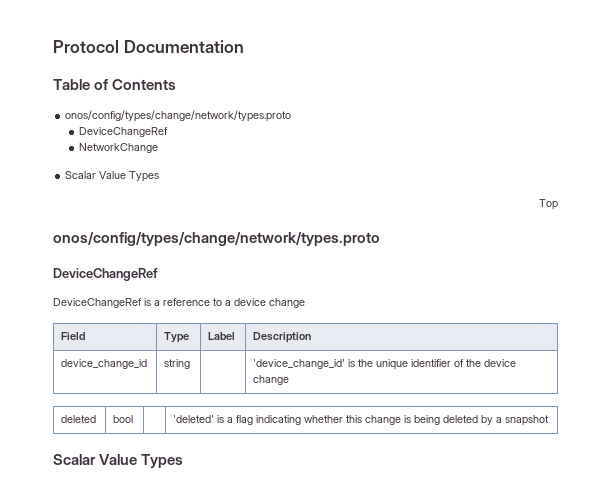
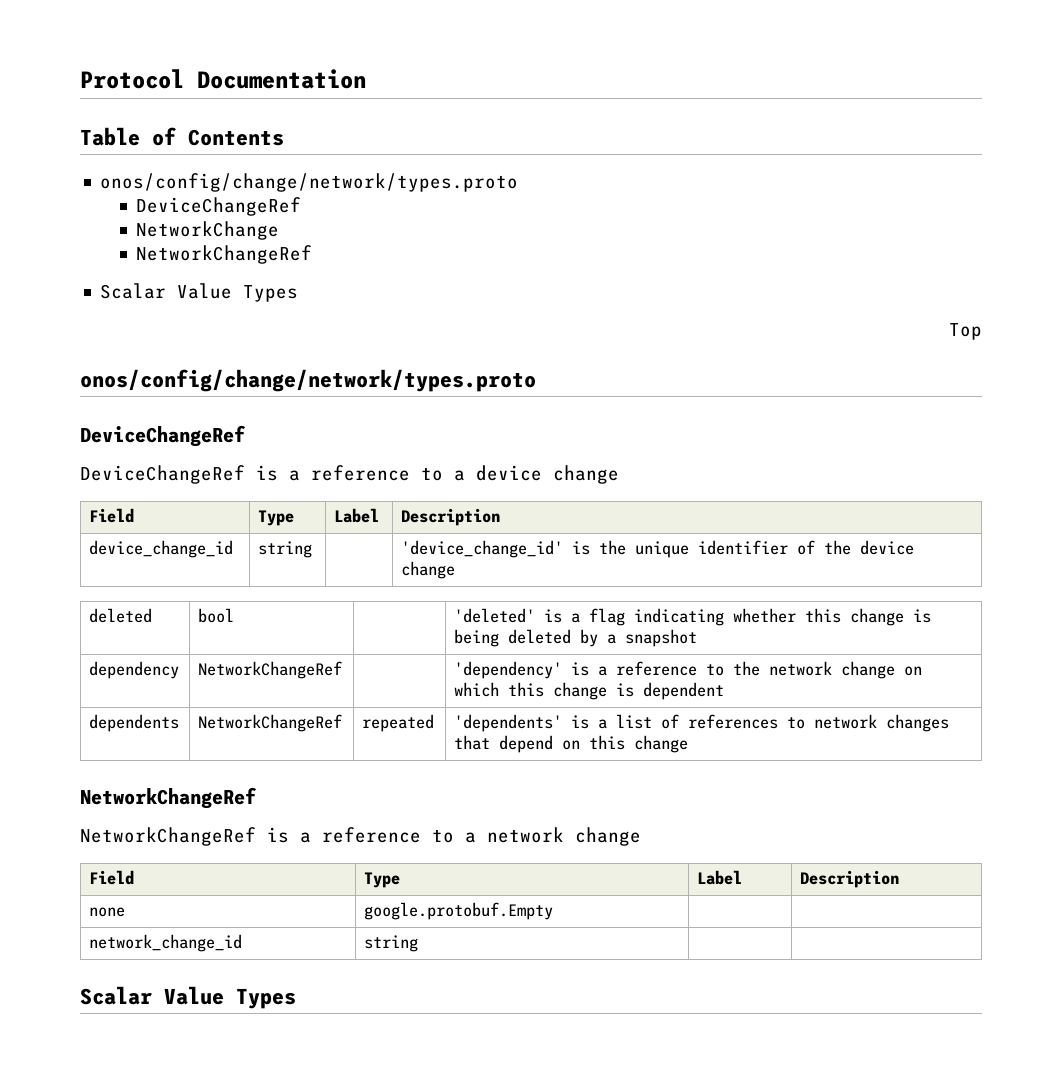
  Table of Contents
- onos/config/types/change/network/types.proto
+ onos/config/change/network/types.proto
  NetworkChange
+ NetworkChangeRef
  Top
- onos/config/types/change/network/types.proto
+ onos/config/change/network/types.proto
+ dependency | NetworkChangeRef | | 'dependency' is a reference to the network change on which this change is dependent
+ dependents | NetworkChangeRef | repeated | 'dependents' is a list of references to network changes that depend on this change
+ NetworkChangeRef
+ NetworkChangeRef is a reference to a network change
+ Field | Type | Label | Description
+ none | google.protobuf.Empty | |
+ network_change_id | string | |

